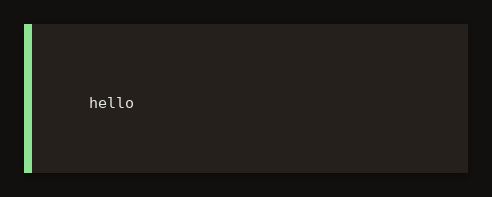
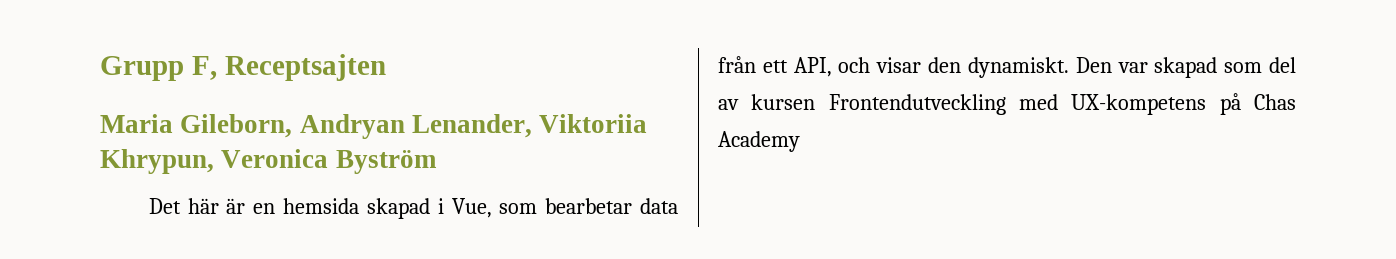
- hello
+ Grupp F, Receptsajten
+ Maria Gileborn, Andryan Lenander, Viktoriia Khrypun, Veronica Byström
+ Det här är en hemsida skapad i Vue, som bearbetar data från ett API, och visar den dynamiskt. Den var skapad som del av kursen Frontendutveckling med UX-kompetens på Chas Academy

